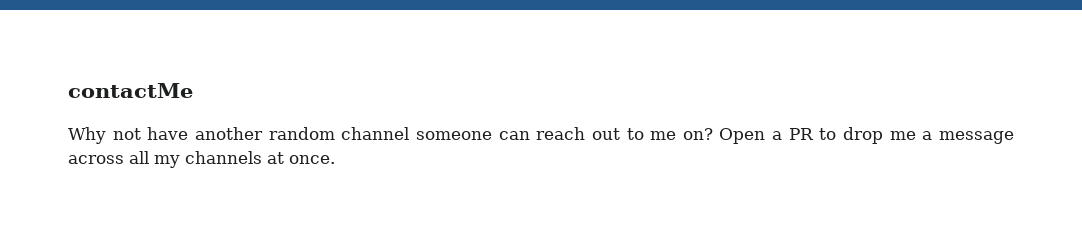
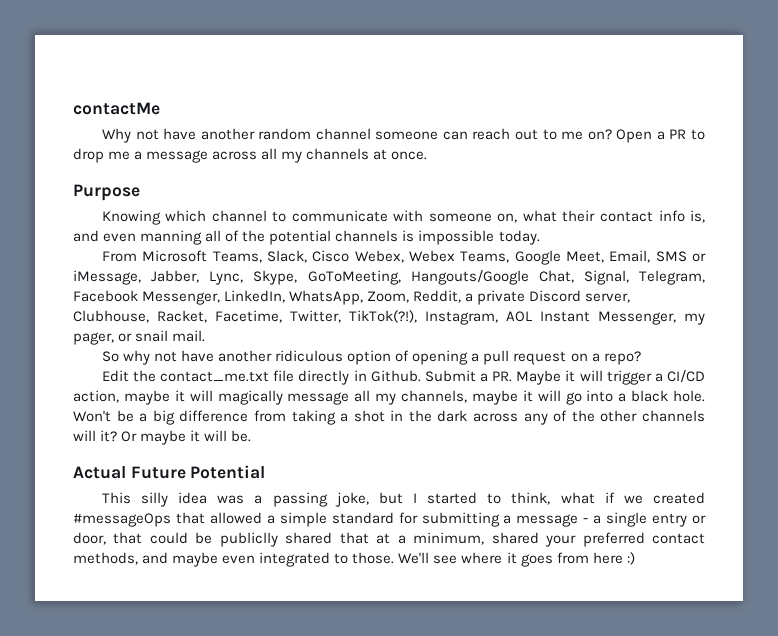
+ Purpose
+ Knowing which channel to communicate with someone on, what their contact info is, and even manning all of the potential channels is impossible today.
+ From Microsoft Teams, Slack, Cisco Webex, Webex Teams, Google Meet, Email, SMS or iMessage, Jabber, Lync, Skype, GoToMeeting, Hangouts/Google Chat, Signal, Telegram, Facebook Messenger, LinkedIn, WhatsApp, Zoom, Reddit, a private Discord server, Clubhouse, Racket, Facetime, Twitter, TikTok(?!), Instagram, AOL Instant Messenger, my pager, or snail mail.
+ So why not have another ridiculous option of opening a pull request on a repo?
+ Edit the contact_me.txt file directly in Github. Submit a PR. Maybe it will trigger a CI/CD action, maybe it will magically message all my channels, maybe it will go into a black hole. Won't be a big difference from taking a shot in the dark across any of the other channels will it? Or maybe it will be.
+ Actual Future Potential
+ This silly idea was a passing joke, but I started to think, what if we created #messageOps that allowed a simple standard for submitting a message - a single entry or door, that could be publiclly shared that at a minimum, shared your preferred contact methods, and maybe even integrated to those. We'll see where it goes from here :)

